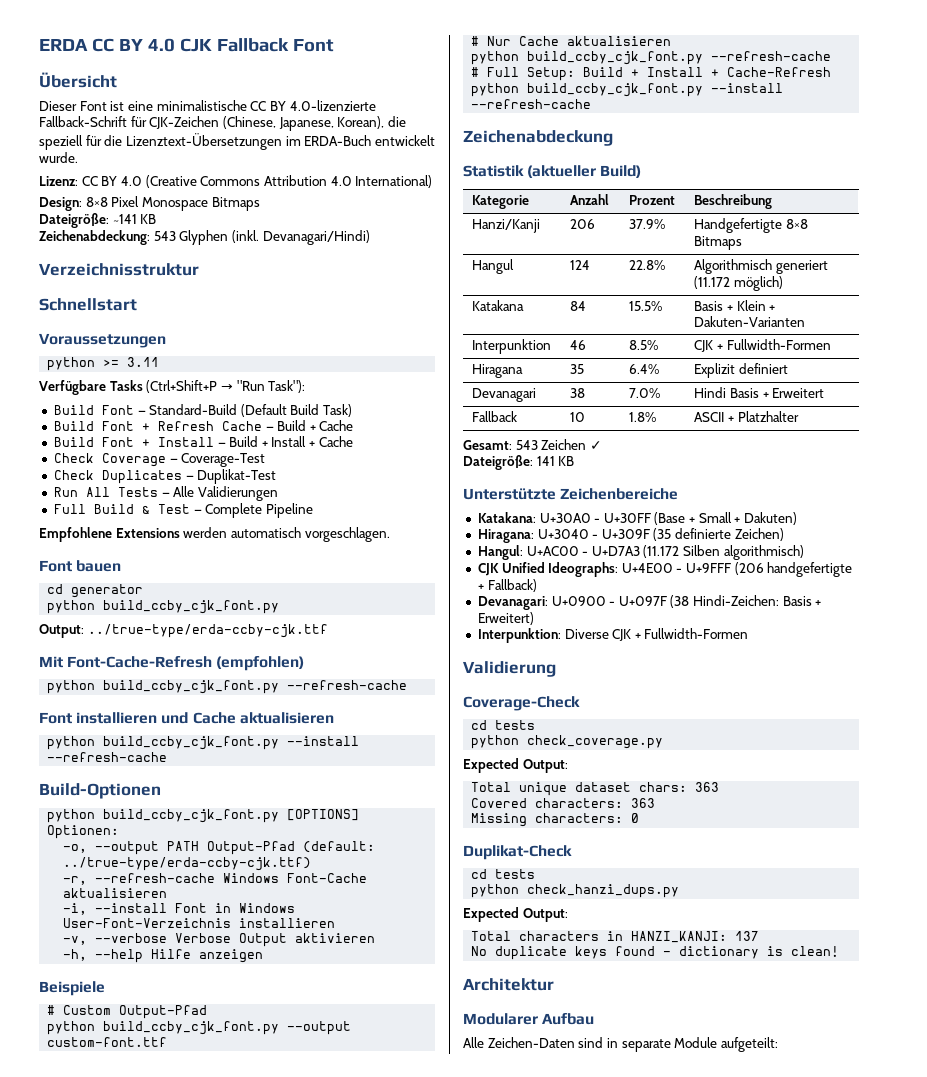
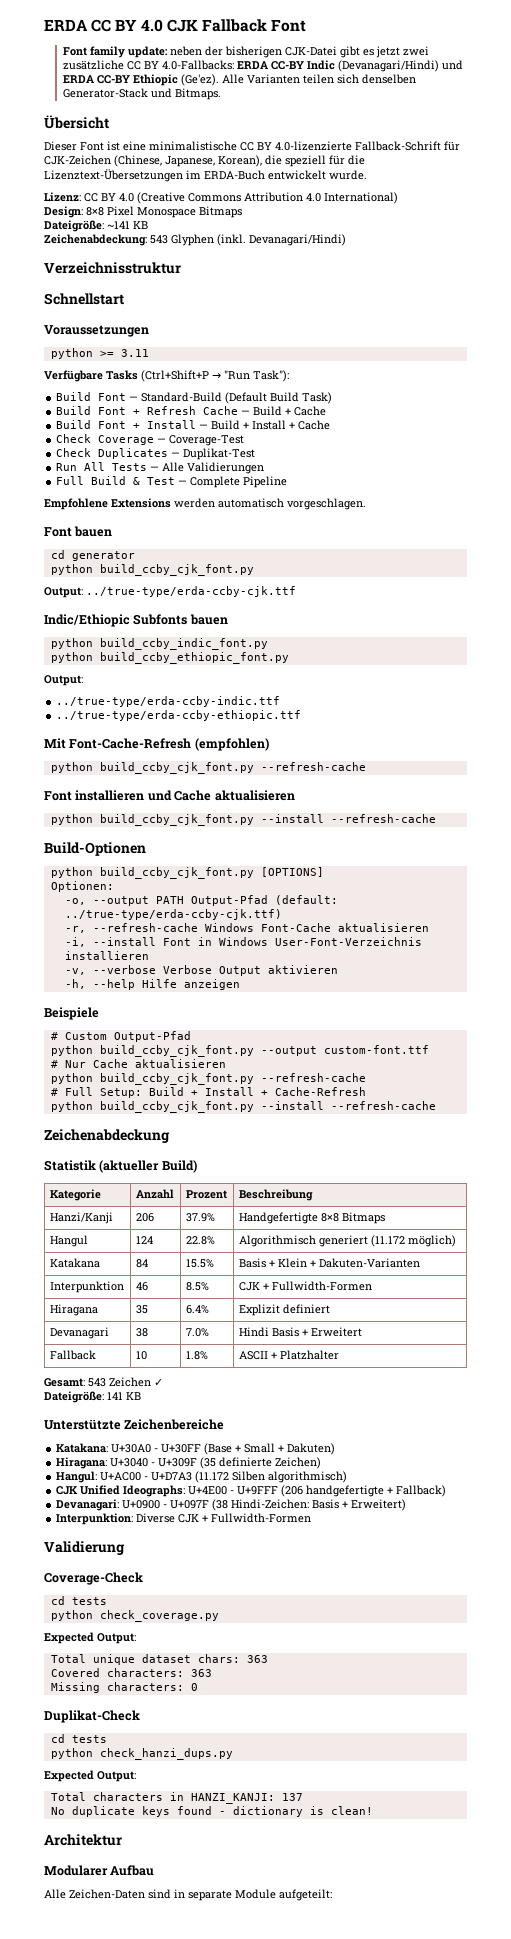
+ Font family update: neben der bisherigen CJK-Datei gibt es jetzt zwei zusätzliche CC BY 4.0-Fallbacks: ERDA CC-BY Indic (Devanagari/Hindi) und ERDA CC-BY Ethiopic (Ge'ez). Alle Varianten teilen sich denselben Generator-Stack und Bitmaps.
+ Indic/Ethiopic Subfonts bauen
+ python build_ccby_indic_font.py
+ python build_ccby_ethiopic_font.py
+ Output:
+ ../true-type/erda-ccby-indic.ttf
+ ../true-type/erda-ccby-ethiopic.ttf

